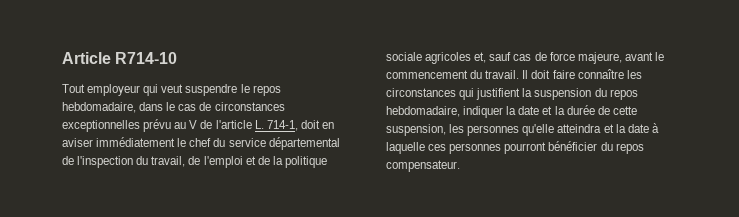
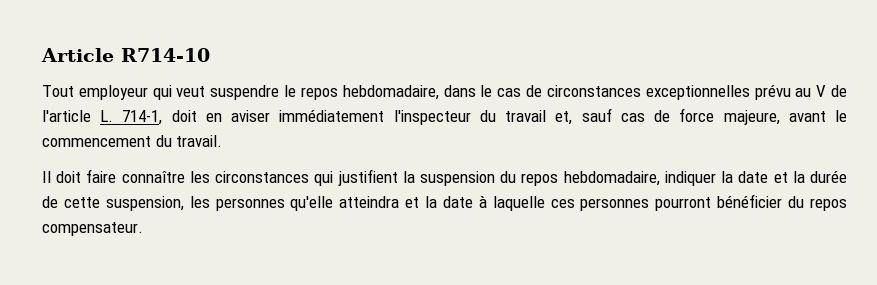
- Tout employeur qui veut suspendre le repos hebdomadaire, dans le cas de circonstances exceptionnelles prévu au V de l'article L. 714-1, doit en aviser immédiatement le chef du service départemental de l'inspection du travail, de l'emploi et de la politique sociale agricoles et, sauf cas de force majeure, avant le commencement du travail. Il doit faire connaître les circonstances qui justifient la suspension du repos hebdomadaire, indiquer la date et la durée de cette suspension, les personnes qu'elle atteindra et la date à laquelle ces personnes pourront bénéficier du repos compensateur.
+ Tout employeur qui veut suspendre le repos hebdomadaire, dans le cas de circonstances exceptionnelles prévu au V de l'article L. 714-1, doit en aviser immédiatement l'inspecteur du travail et, sauf cas de force majeure, avant le commencement du travail.
+ Il doit faire connaître les circonstances qui justifient la suspension du repos hebdomadaire, indiquer la date et la durée de cette suspension, les personnes qu'elle atteindra et la date à laquelle ces personnes pourront bénéficier du repos compensateur.

